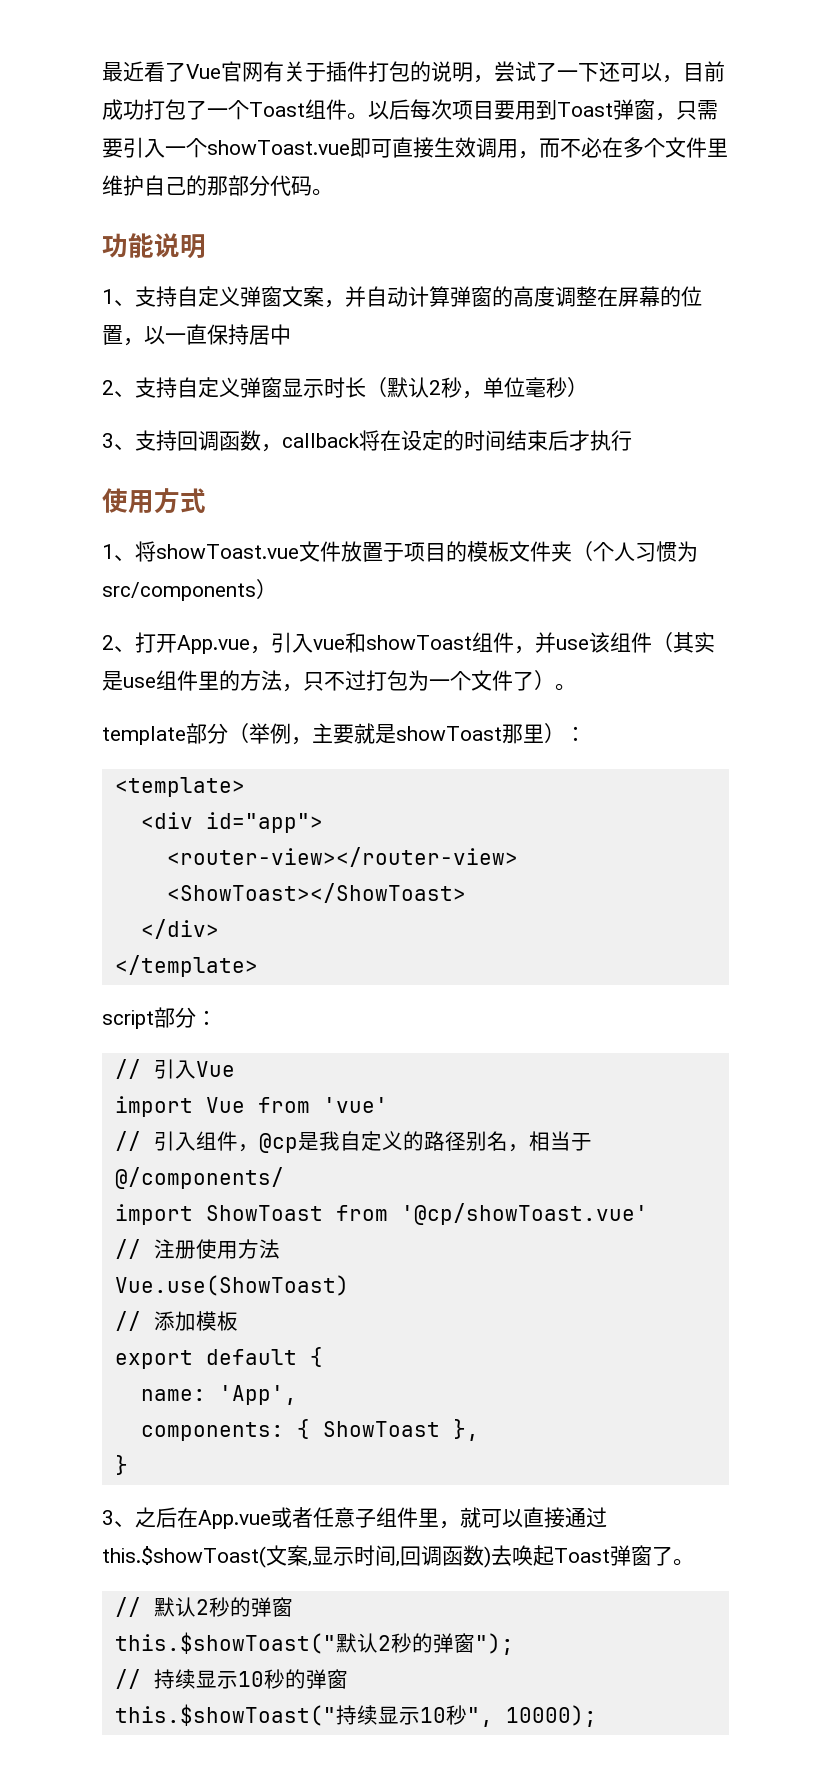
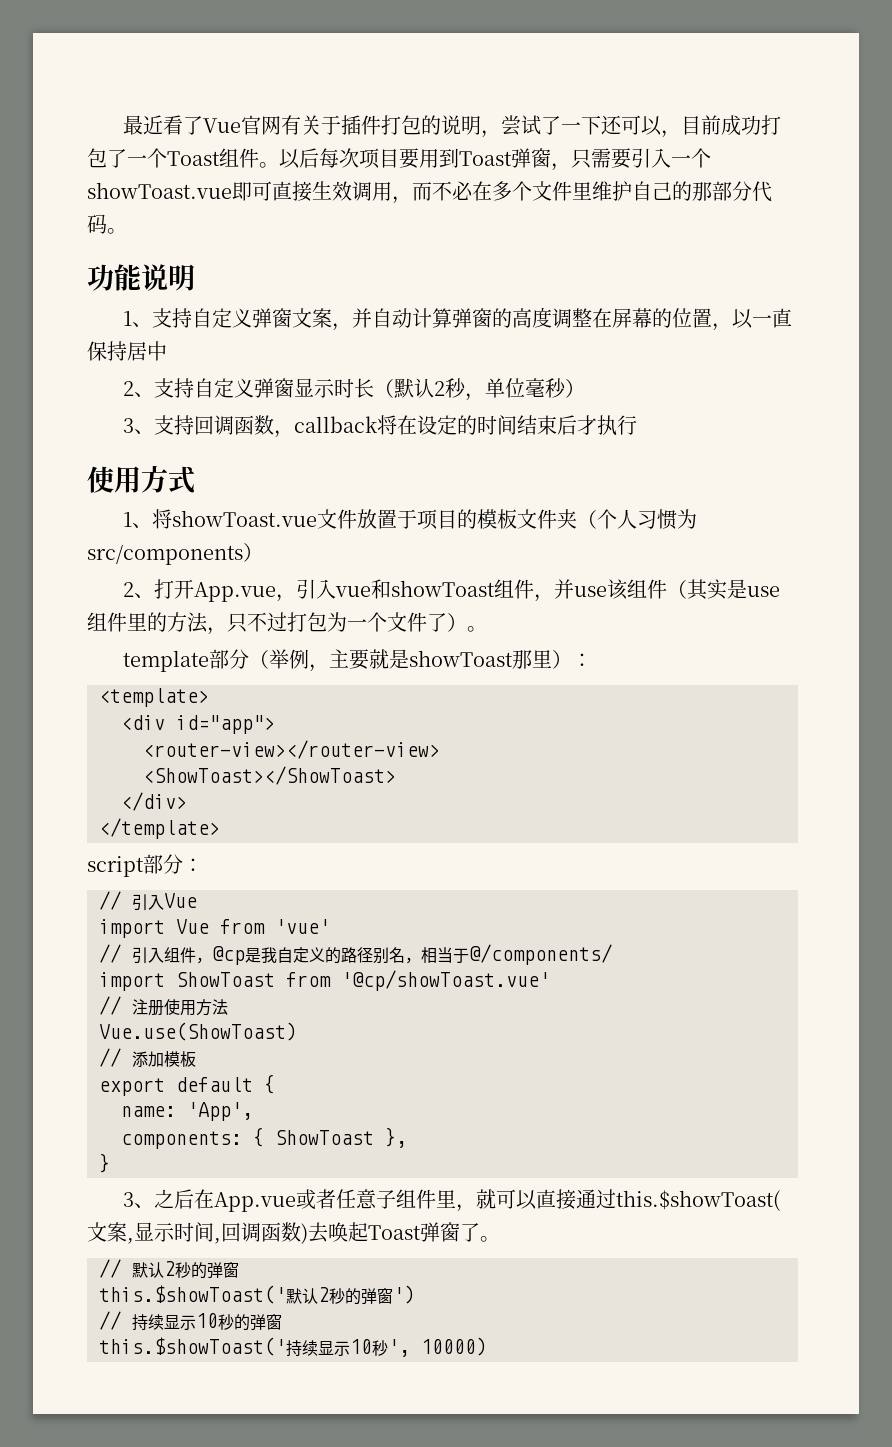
- this.$showToast("默认2秒的弹窗");
+ this.$showToast('默认2秒的弹窗')
- this.$showToast("持续显示10秒", 10000);
+ this.$showToast('持续显示10秒', 10000)

